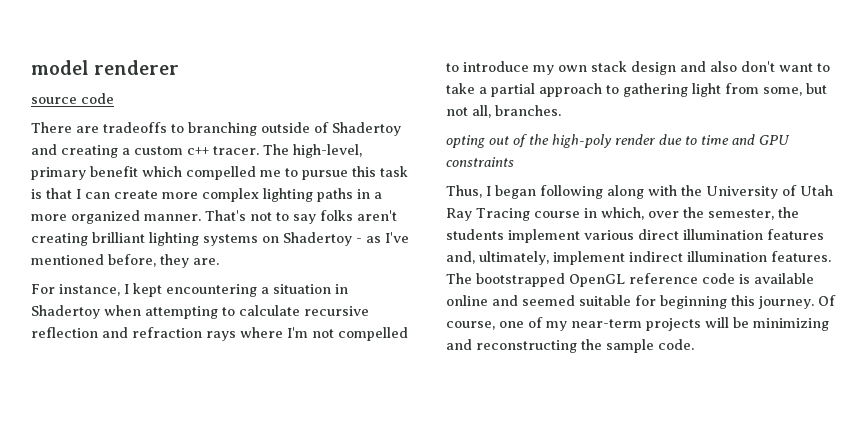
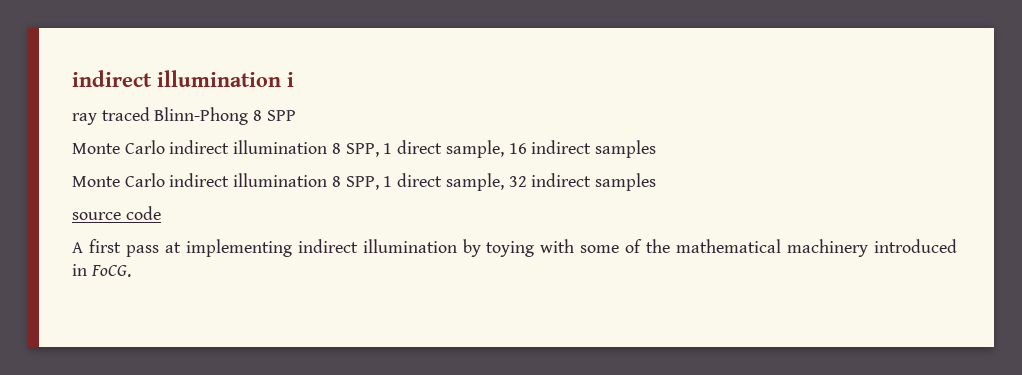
- model renderer
+ indirect illumination i
+ ray traced Blinn-Phong 8 SPP
+ Monte Carlo indirect illumination 8 SPP, 1 direct sample, 16 indirect samples
+ Monte Carlo indirect illumination 8 SPP, 1 direct sample, 32 indirect samples
  source code
- There are tradeoffs to branching outside of Shadertoy and creating a custom c++ tracer. The high-level, primary benefit which compelled me to pursue this task is that I can create more complex lighting paths in a more organized manner. That's not to say folks aren't creating brilliant lighting systems on Shadertoy - as I've mentioned before, they are.
- For instance, I kept encountering a situation in Shadertoy when attempting to calculate recursive reflection and refraction rays where I'm not compelled to introduce my own stack design and also don't want to take a partial approach to gathering light from some, but not all, branches.
- opting out of the high-poly render due to time and GPU constraints
- Thus, I began following along with the University of Utah Ray Tracing course in which, over the semester, the students implement various direct illumination features and, ultimately, implement indirect illumination features. The bootstrapped OpenGL reference code is available online and seemed suitable for beginning this journey. Of course, one of my near-term projects will be minimizing and reconstructing the sample code.
+ A first pass at implementing indirect illumination by toying with some of the mathematical machinery introduced in FoCG.

